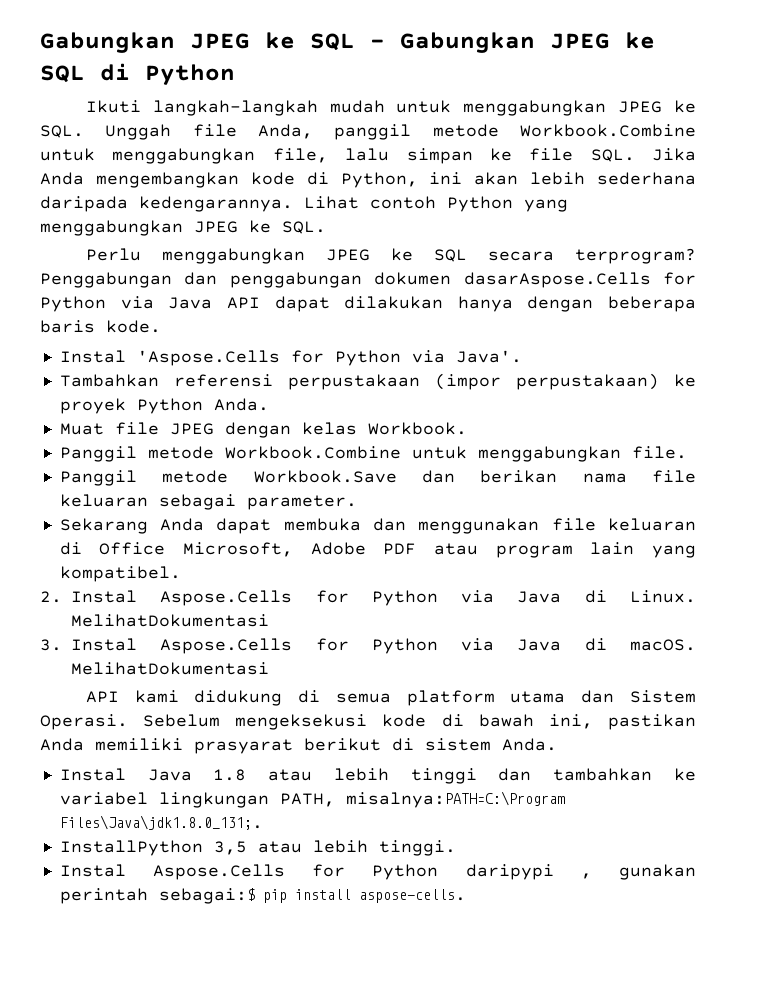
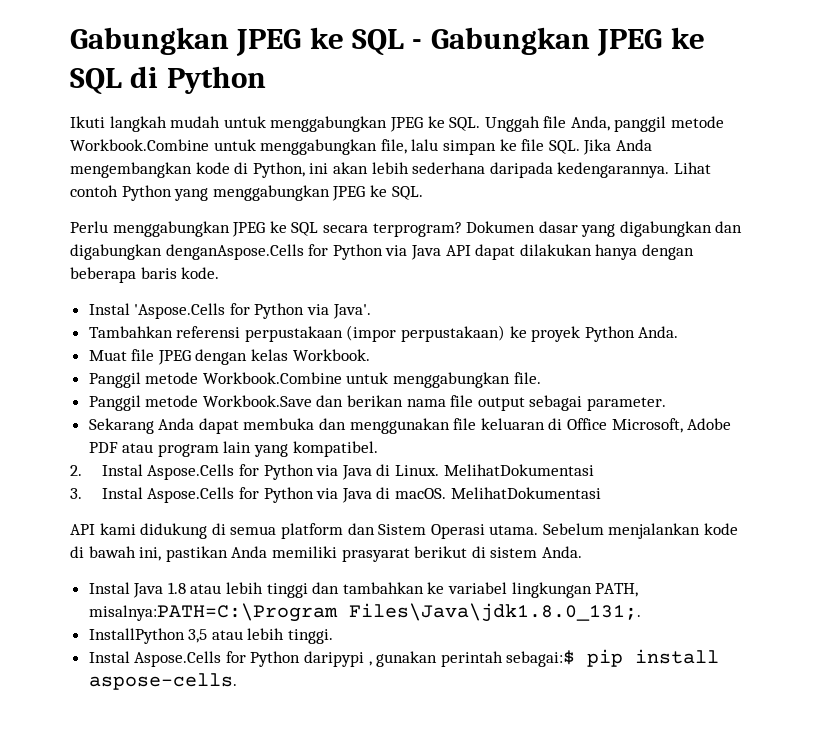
- Ikuti langkah-langkah mudah untuk menggabungkan JPEG ke SQL. Unggah file Anda, panggil metode Workbook.Combine untuk menggabungkan file, lalu simpan ke file SQL. Jika Anda mengembangkan kode di Python, ini akan lebih sederhana daripada kedengarannya.
+ Ikuti langkah mudah untuk menggabungkan JPEG ke SQL. Unggah file Anda, panggil metode Workbook.Combine untuk menggabungkan file, lalu simpan ke file SQL. Jika Anda mengembangkan kode di Python, ini akan lebih sederhana daripada kedengarannya.
- Penggabungan dan penggabungan dokumen dasarAspose.Cells for Python via Java API dapat dilakukan hanya dengan beberapa baris kode.
+ Dokumen dasar yang digabungkan dan digabungkan denganAspose.Cells for Python via Java API dapat dilakukan hanya dengan beberapa baris kode.
- Panggil metode Workbook.Save dan berikan nama file keluaran sebagai parameter.
+ Panggil metode Workbook.Save dan berikan nama file output sebagai parameter.
- API kami didukung di semua platform utama dan Sistem Operasi. Sebelum mengeksekusi kode di bawah ini, pastikan Anda memiliki prasyarat berikut di sistem Anda.
+ API kami didukung di semua platform dan Sistem Operasi utama. Sebelum menjalankan kode di bawah ini, pastikan Anda memiliki prasyarat berikut di sistem Anda.

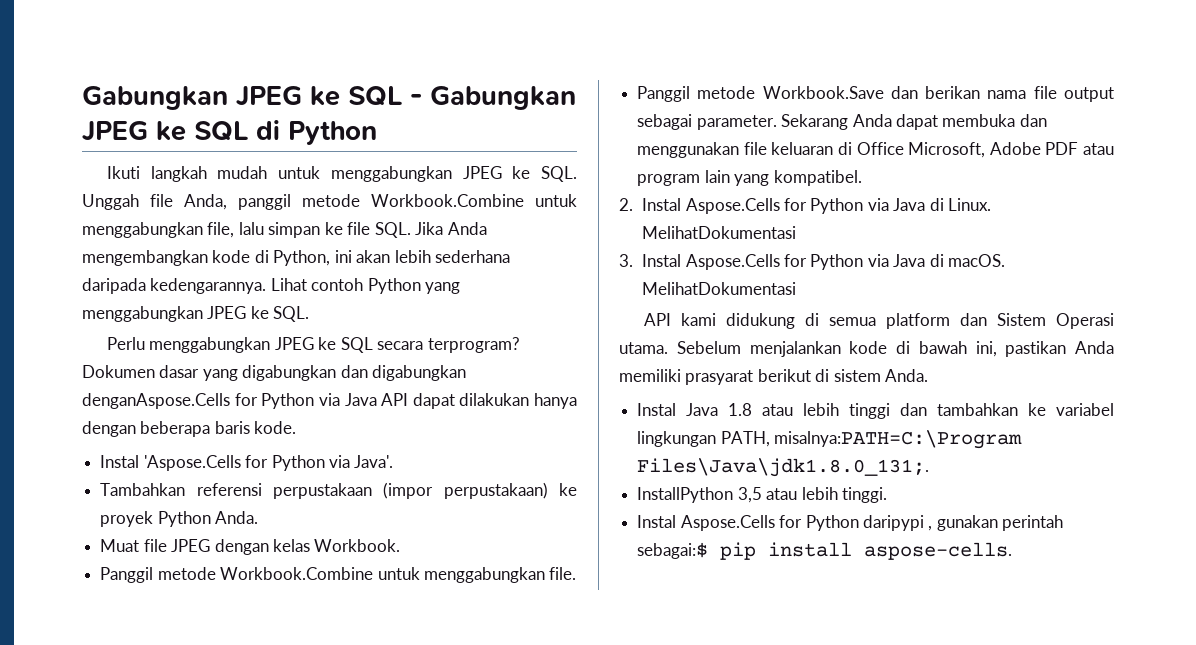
- Panggil metode Workbook.Save dan berikan nama file output sebagai parameter.
- Sekarang Anda dapat membuka dan menggunakan file keluaran di Office Microsoft, Adobe PDF atau program lain yang kompatibel.
+ Panggil metode Workbook.Save dan berikan nama file output sebagai parameter. Sekarang Anda dapat membuka dan menggunakan file keluaran di Office Microsoft, Adobe PDF atau program lain yang kompatibel.

